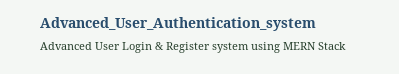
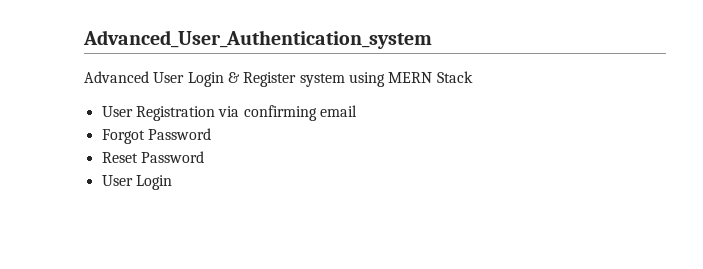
+ User Registration via confirming email
+ Forgot Password
+ Reset Password
+ User Login

